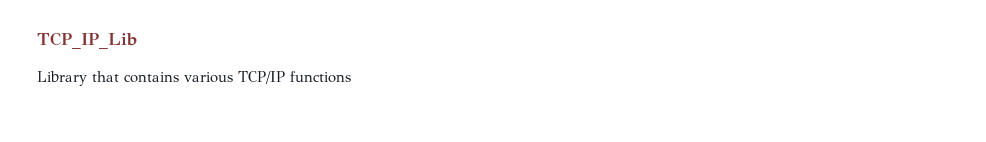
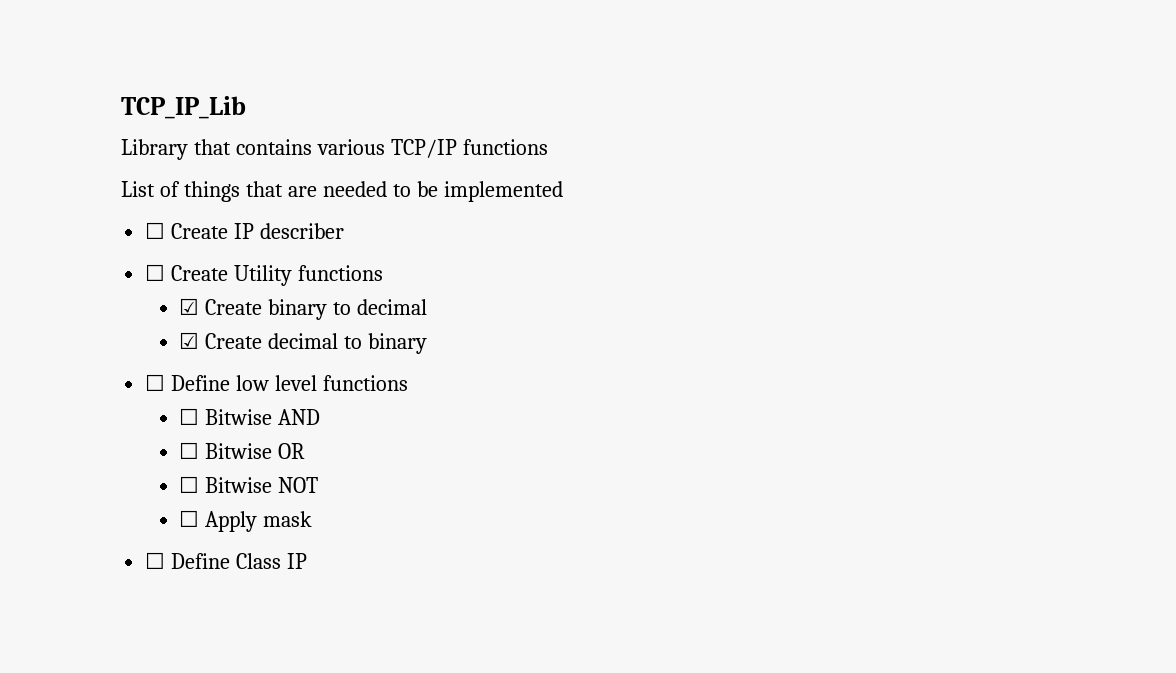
+ List of things that are needed to be implemented
+ ☐ Create IP describer
+ ☐ Create Utility functions
+ ☑ Create binary to decimal
+ ☑ Create decimal to binary
+ ☐ Define low level functions
+ ☐ Bitwise AND
+ ☐ Bitwise OR
+ ☐ Bitwise NOT
+ ☐ Apply mask
+ ☐ Define Class IP

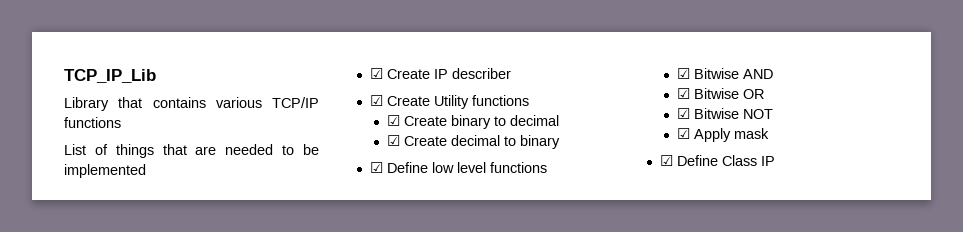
- ☐ Create IP describer
+ ☑ Create IP describer
- ☐ Create Utility functions
+ ☑ Create Utility functions
- ☐ Define low level functions
+ ☑ Define low level functions
- ☐ Bitwise AND
+ ☑ Bitwise AND
- ☐ Bitwise OR
+ ☑ Bitwise OR
- ☐ Bitwise NOT
+ ☑ Bitwise NOT
- ☐ Apply mask
+ ☑ Apply mask
- ☐ Define Class IP
+ ☑ Define Class IP

